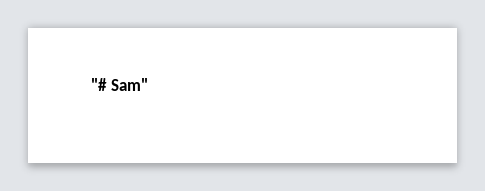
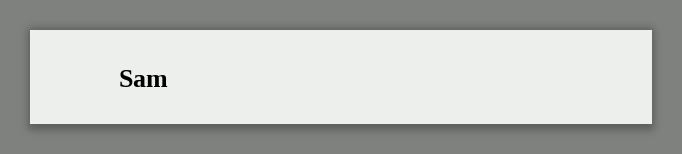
- "# Sam"
+ Sam

